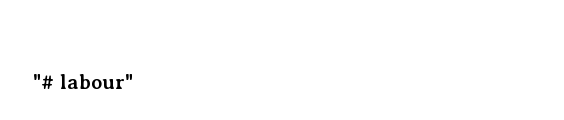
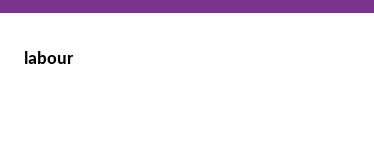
- "# labour"
+ labour

